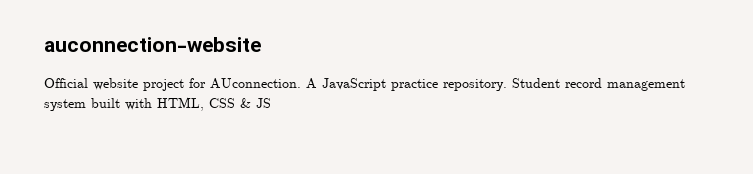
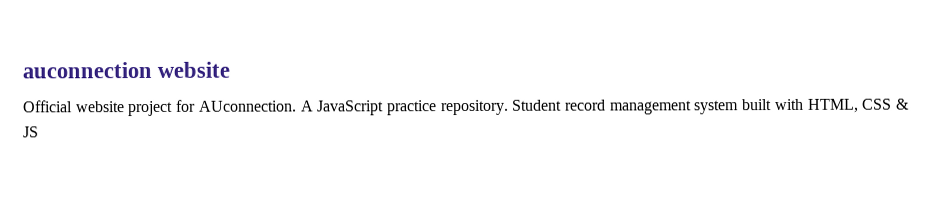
- auconnection-website
+ auconnection website

